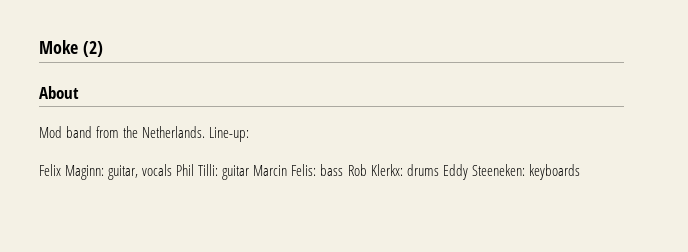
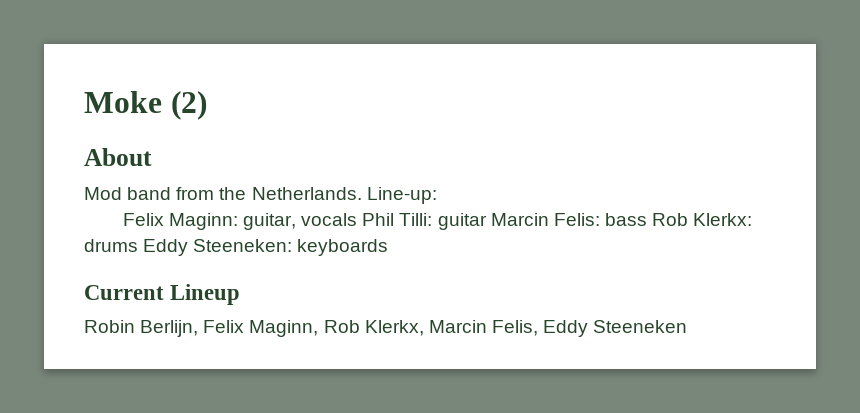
+ Current Lineup
+ Robin Berlijn, Felix Maginn, Rob Klerkx, Marcin Felis, Eddy Steeneken

